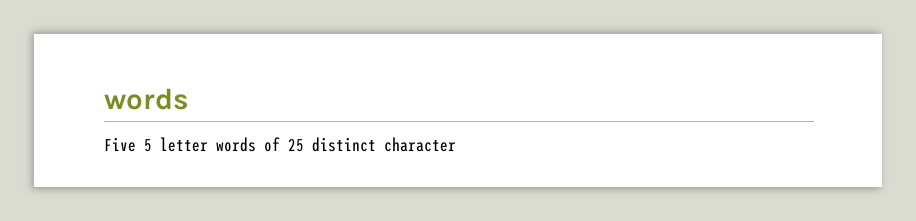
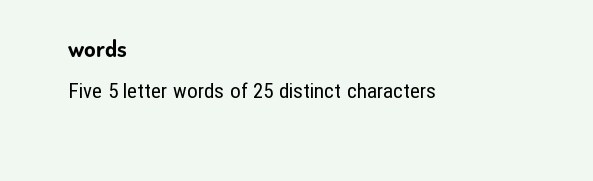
- Five 5 letter words of 25 distinct character
+ Five 5 letter words of 25 distinct characters

